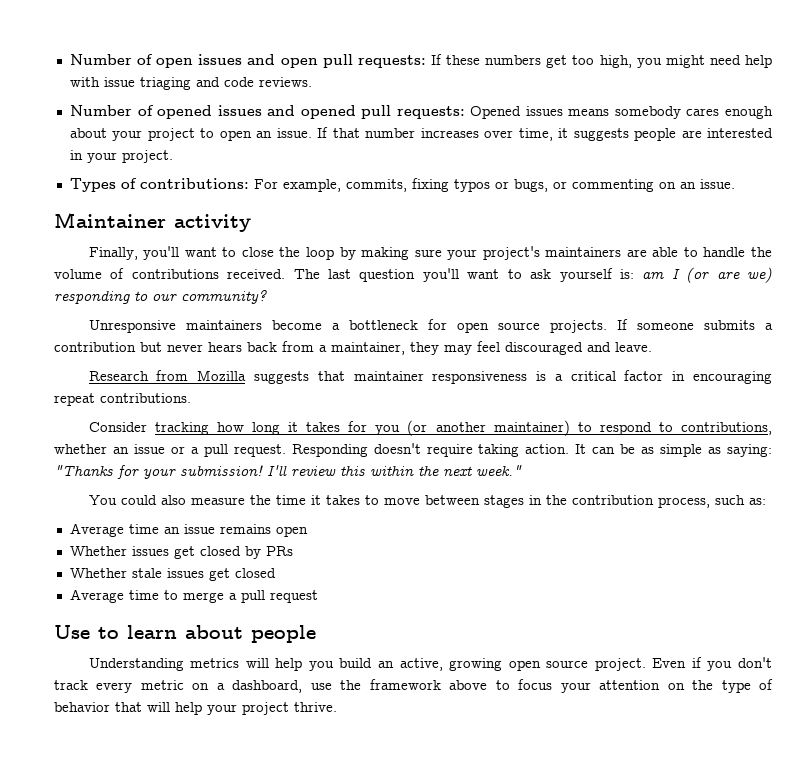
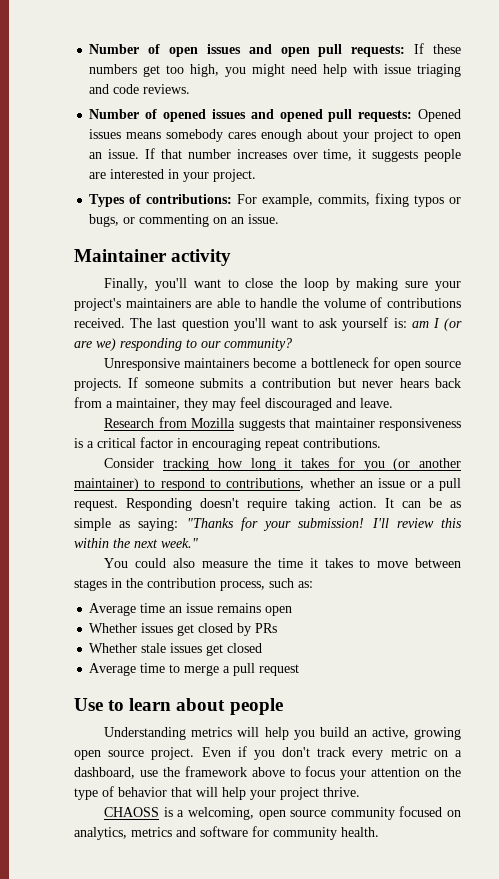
+ CHAOSS is a welcoming, open source community focused on analytics, metrics and software for community health.

